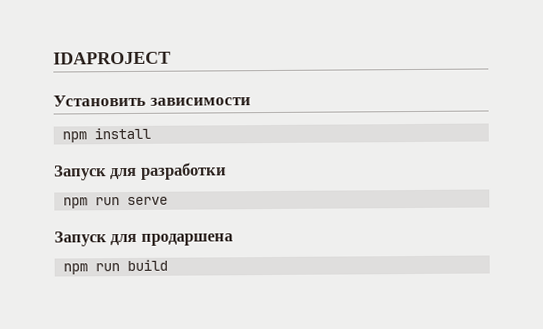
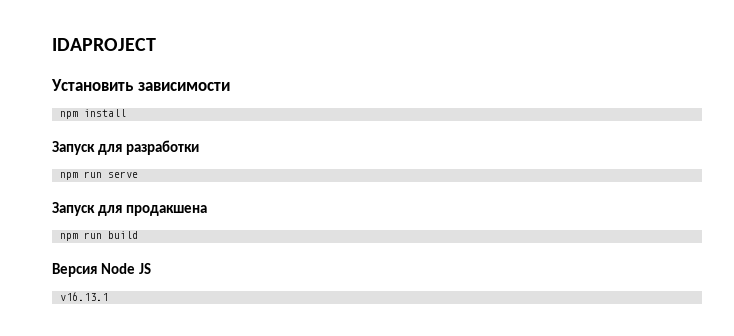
- Запуск для продаршена
+ Запуск для продакшена
+ Версия Node JS
+ v16.13.1

